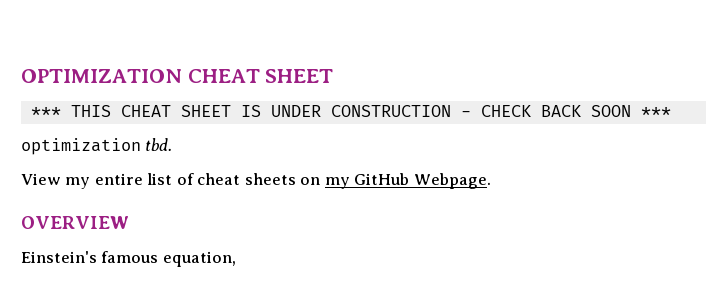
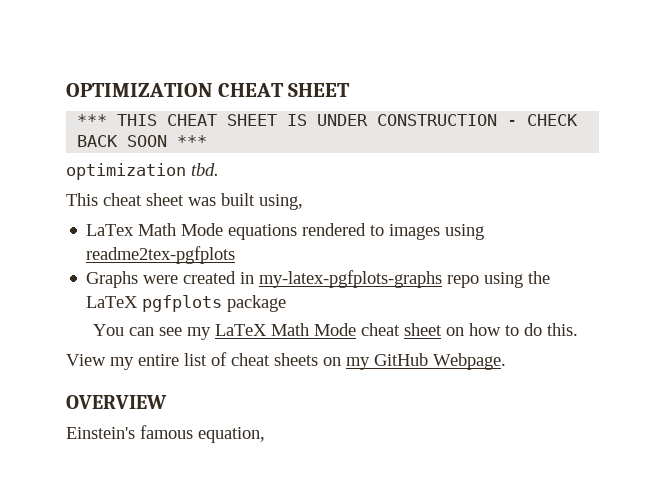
+ This cheat sheet was built using,
+ LaTex Math Mode equations rendered to images using readme2tex-pgfplots
+ Graphs were created in my-latex-pgfplots-graphs repo using the LaTeX pgfplots package
+ You can see my LaTeX Math Mode cheat sheet on how to do this.

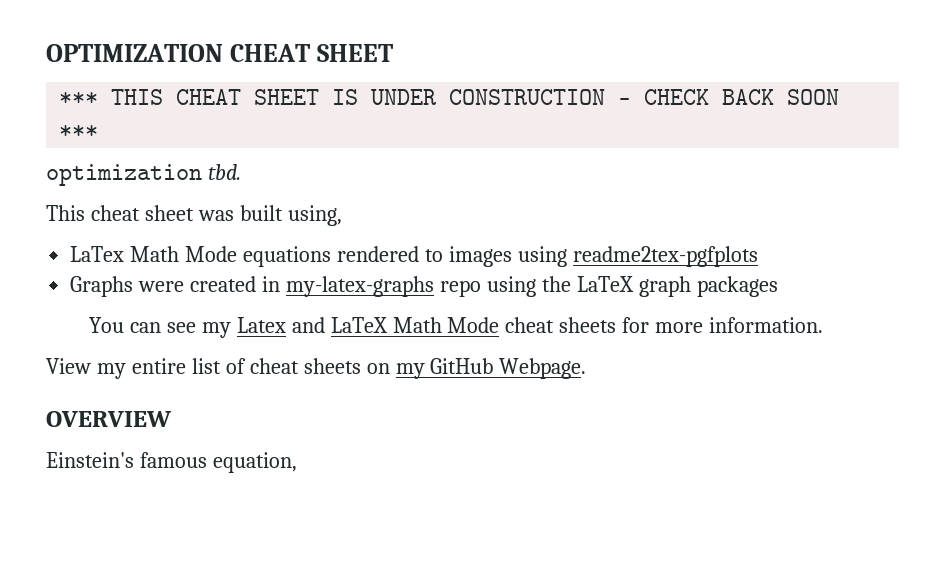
- Graphs were created in my-latex-pgfplots-graphs repo using the LaTeX pgfplots package
+ Graphs were created in my-latex-graphs repo using the LaTeX graph packages
- You can see my LaTeX Math Mode cheat sheet on how to do this.
+ You can see my Latex and LaTeX Math Mode cheat sheets for more information.

